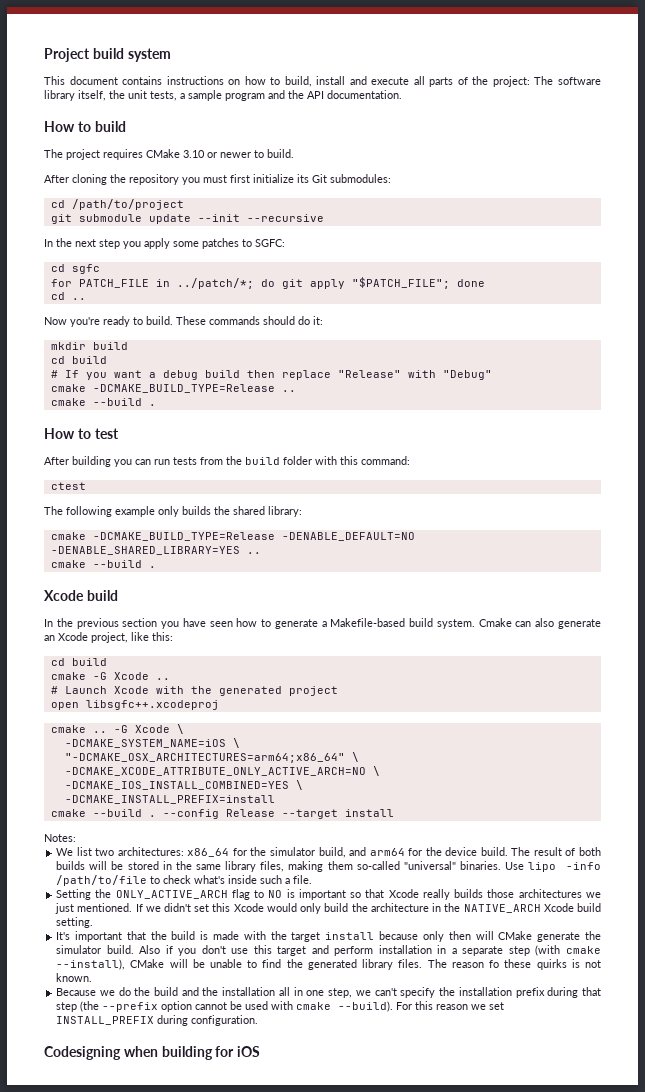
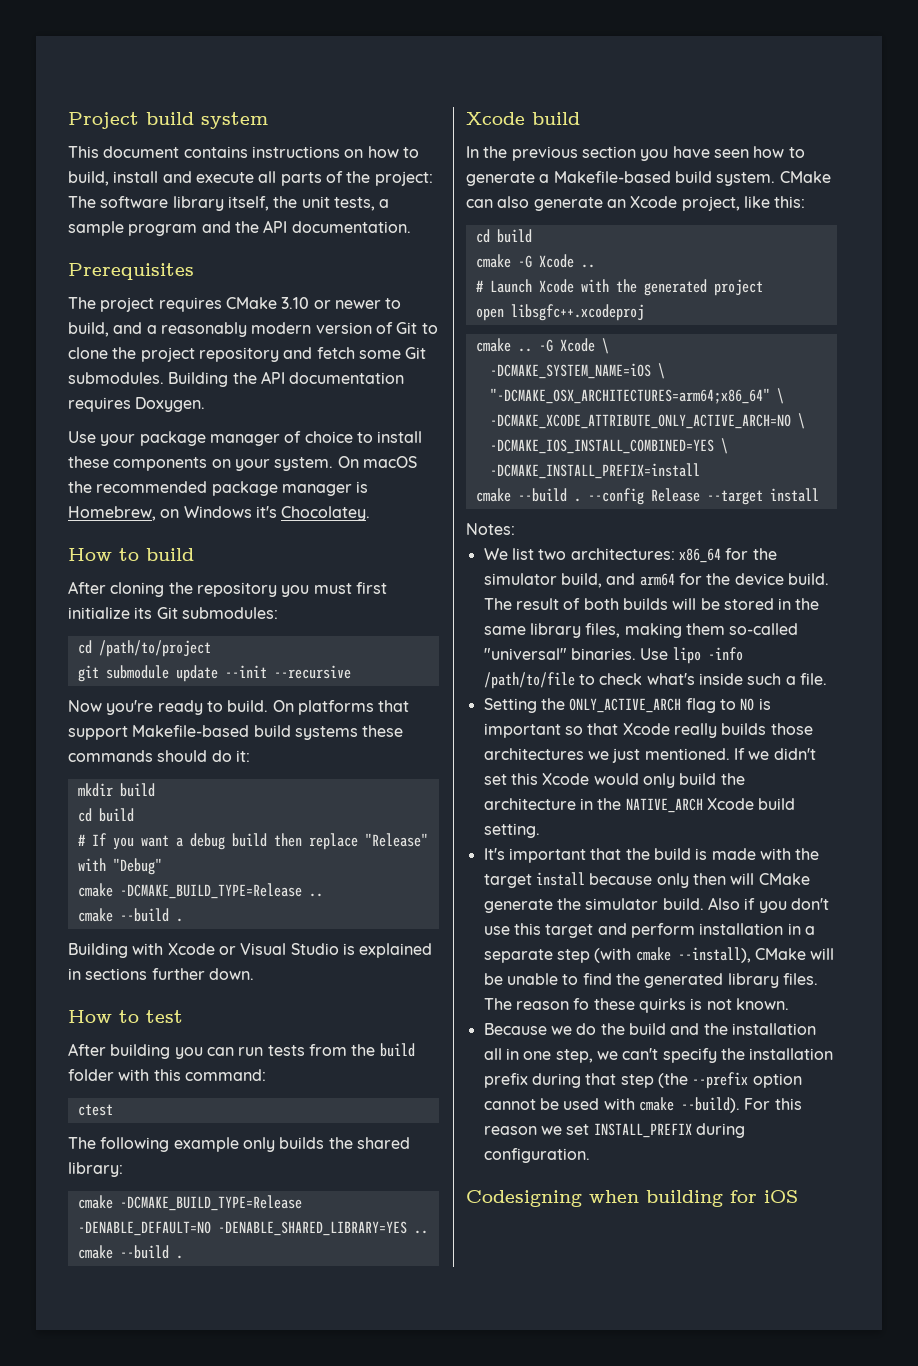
- How to build
+ Prerequisites
- The project requires CMake 3.10 or newer to build.
+ The project requires CMake 3.10 or newer to build, and a reasonably modern version of Git to clone the project repository and fetch some Git submodules. Building the API documentation requires Doxygen.
+ Use your package manager of choice to install these components on your system. On macOS the recommended package manager is Homebrew, on Windows it's Chocolatey.
+ How to build
- In the next step you apply some patches to SGFC:
- cd sgfc
- for PATCH_FILE in ../patch/*; do git apply "$PATCH_FILE"; done
- cd ..
- These commands should do it:
+ On platforms that support Makefile-based build systems these commands should do it:
+ Building with Xcode or Visual Studio is explained in sections further down.
- Cmake can also generate an Xcode project, like this:
+ CMake can also generate an Xcode project, like this:

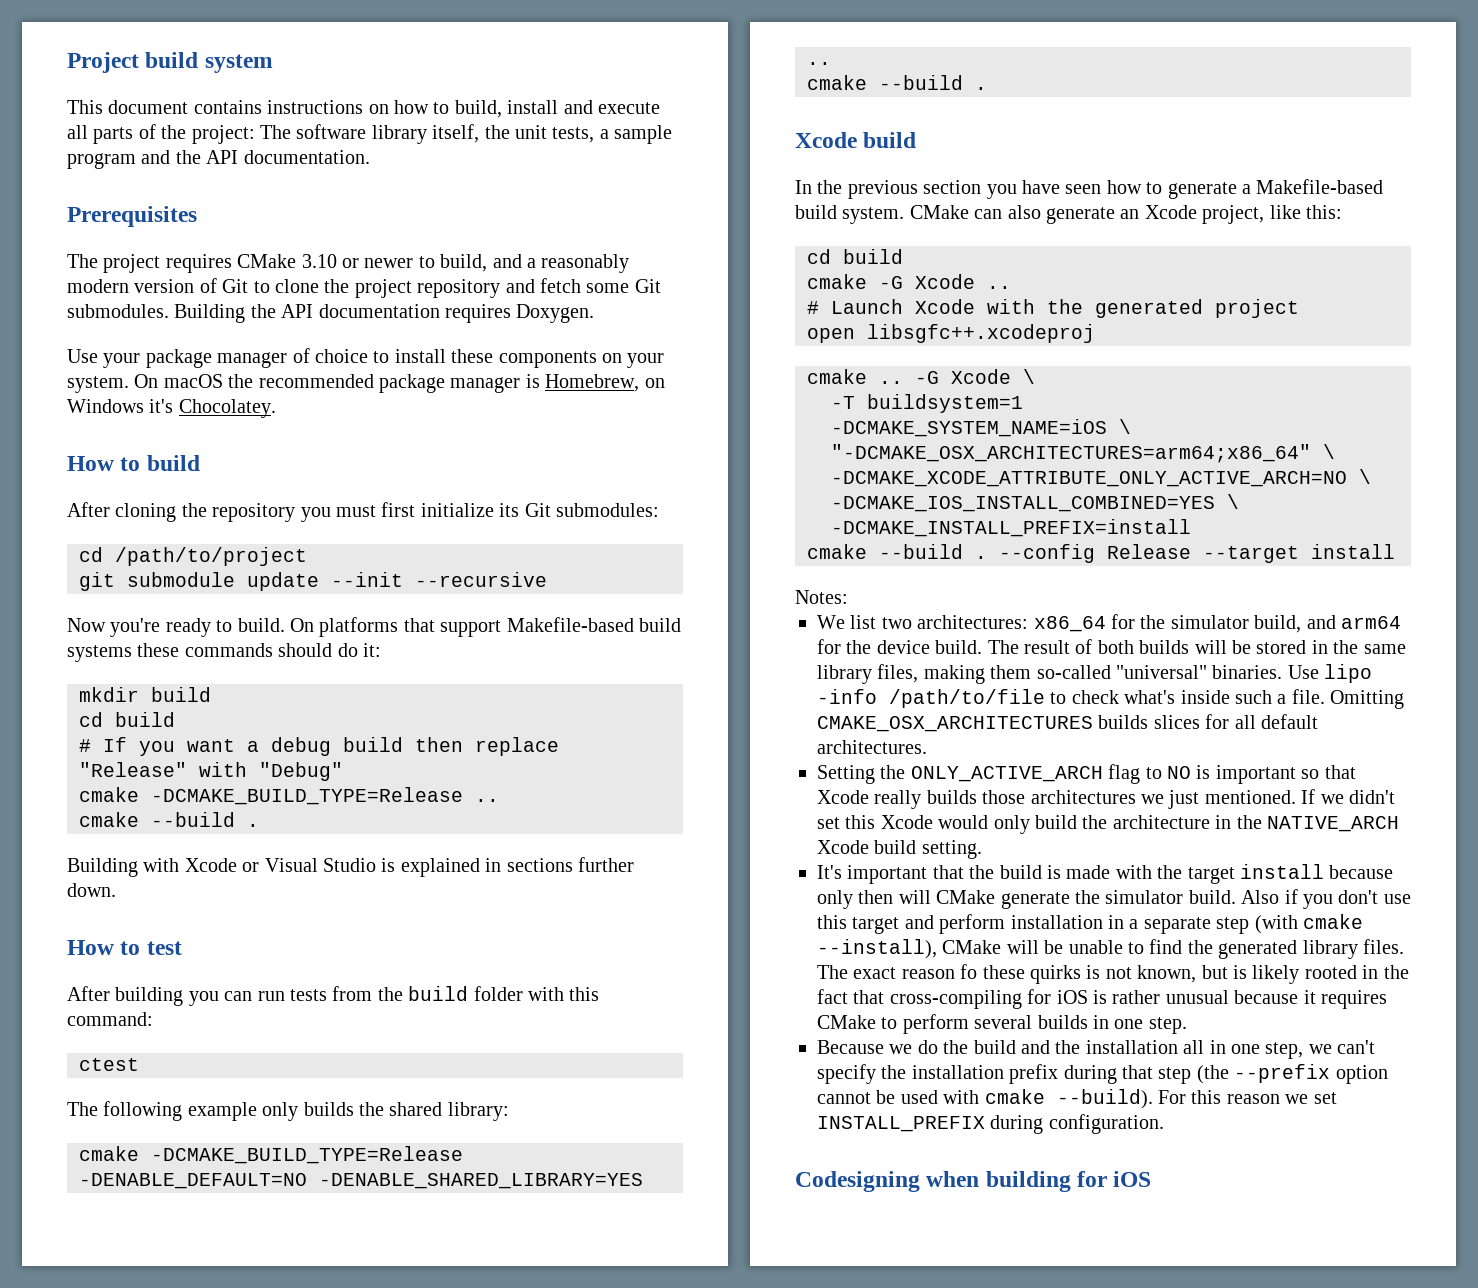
+ -T buildsystem=1
+ Omitting CMAKE_OSX_ARCHITECTURES builds slices for all default architectures.
- The reason fo these quirks is not known.
+ The exact reason fo these quirks is not known, but is likely rooted in the fact that cross-compiling for iOS is rather unusual because it requires CMake to perform several builds in one step.

